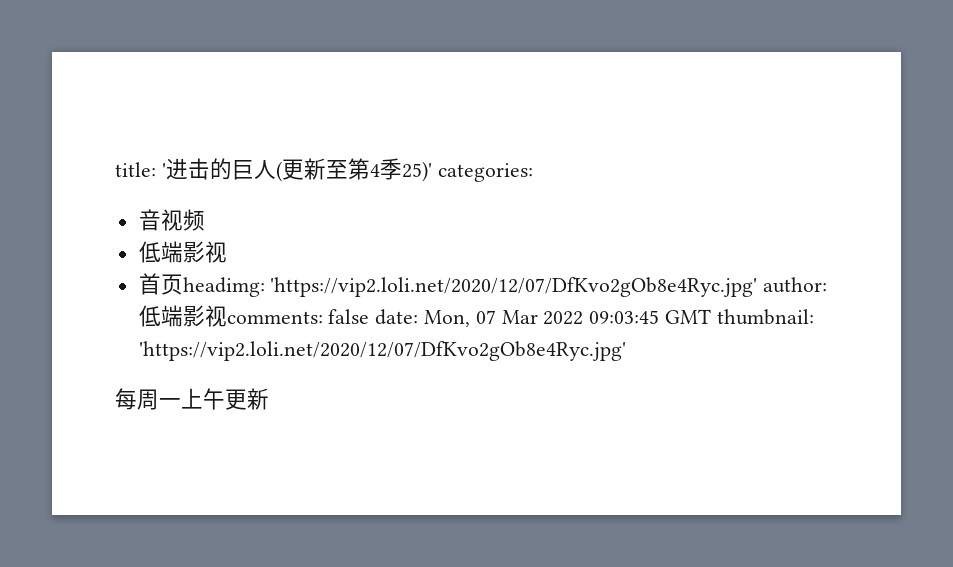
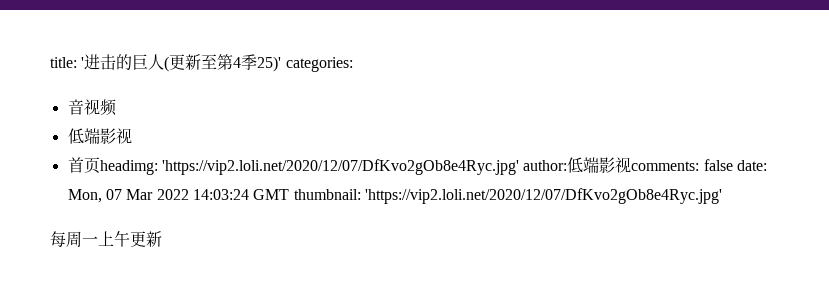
- 首页headimg: 'https://vip2.loli.net/2020/12/07/DfKvo2gOb8e4Ryc.jpg' author:低端影视comments: false date: Mon, 07 Mar 2022 09:03:45 GMT thumbnail: 'https://vip2.loli.net/2020/12/07/DfKvo2gOb8e4Ryc.jpg'
+ 首页headimg: 'https://vip2.loli.net/2020/12/07/DfKvo2gOb8e4Ryc.jpg' author:低端影视comments: false date: Mon, 07 Mar 2022 14:03:24 GMT thumbnail: 'https://vip2.loli.net/2020/12/07/DfKvo2gOb8e4Ryc.jpg'

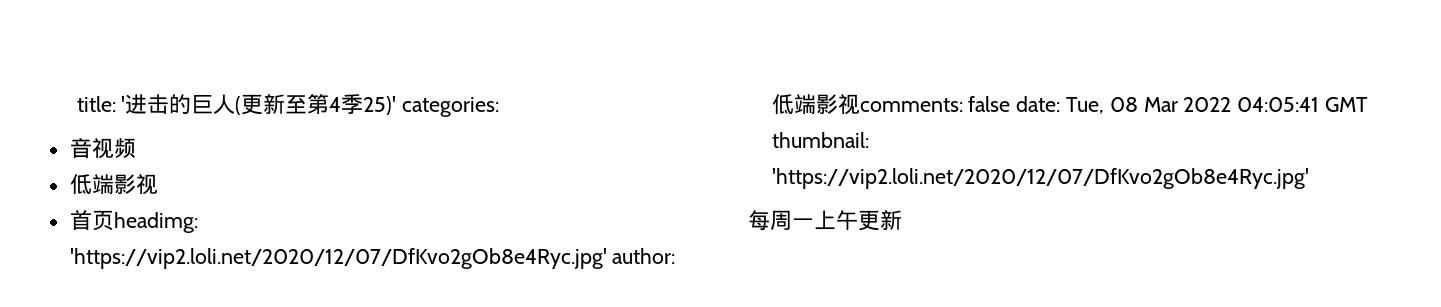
- 首页headimg: 'https://vip2.loli.net/2020/12/07/DfKvo2gOb8e4Ryc.jpg' author:低端影视comments: false date: Mon, 07 Mar 2022 14:03:24 GMT thumbnail: 'https://vip2.loli.net/2020/12/07/DfKvo2gOb8e4Ryc.jpg'
+ 首页headimg: 'https://vip2.loli.net/2020/12/07/DfKvo2gOb8e4Ryc.jpg' author:低端影视comments: false date: Tue, 08 Mar 2022 04:05:41 GMT thumbnail: 'https://vip2.loli.net/2020/12/07/DfKvo2gOb8e4Ryc.jpg'

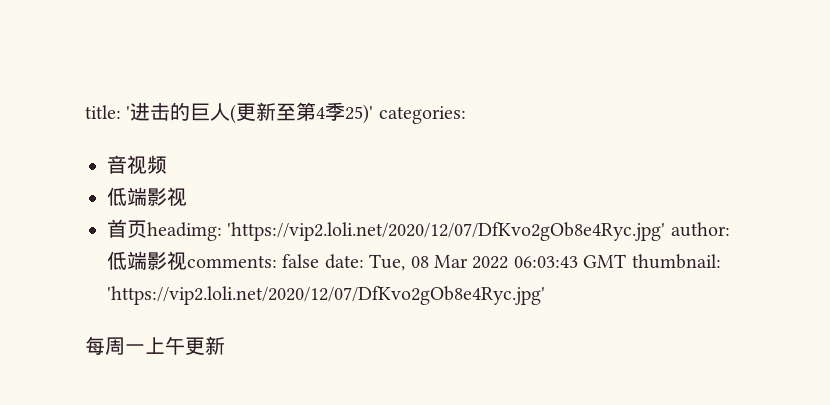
- 首页headimg: 'https://vip2.loli.net/2020/12/07/DfKvo2gOb8e4Ryc.jpg' author:低端影视comments: false date: Tue, 08 Mar 2022 04:05:41 GMT thumbnail: 'https://vip2.loli.net/2020/12/07/DfKvo2gOb8e4Ryc.jpg'
+ 首页headimg: 'https://vip2.loli.net/2020/12/07/DfKvo2gOb8e4Ryc.jpg' author:低端影视comments: false date: Tue, 08 Mar 2022 06:03:43 GMT thumbnail: 'https://vip2.loli.net/2020/12/07/DfKvo2gOb8e4Ryc.jpg'

